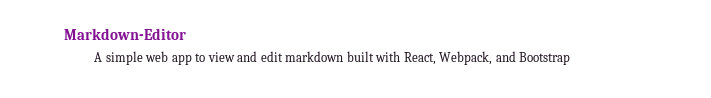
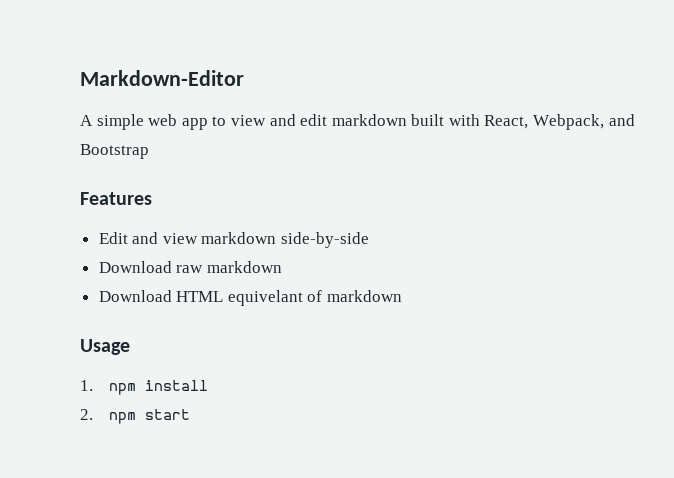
+ Features
+ Edit and view markdown side-by-side
+ Download raw markdown
+ Download HTML equivelant of markdown
+ Usage
+ 1. npm install
+ 2. npm start

